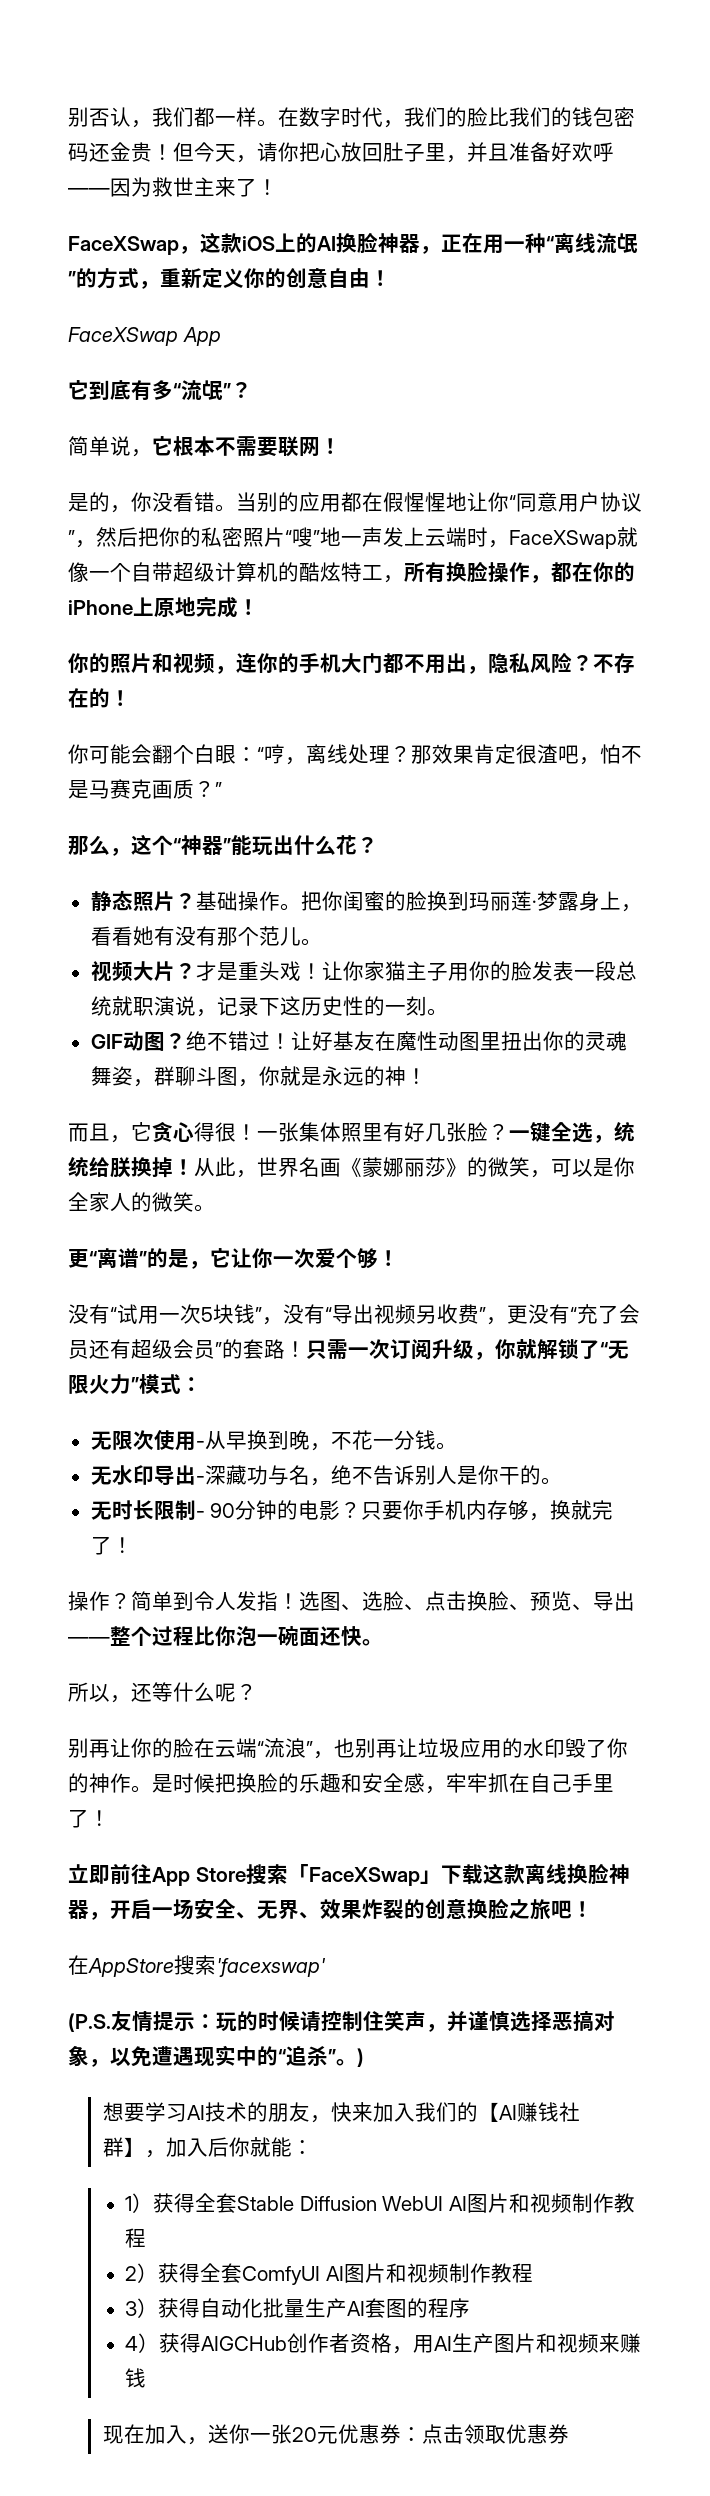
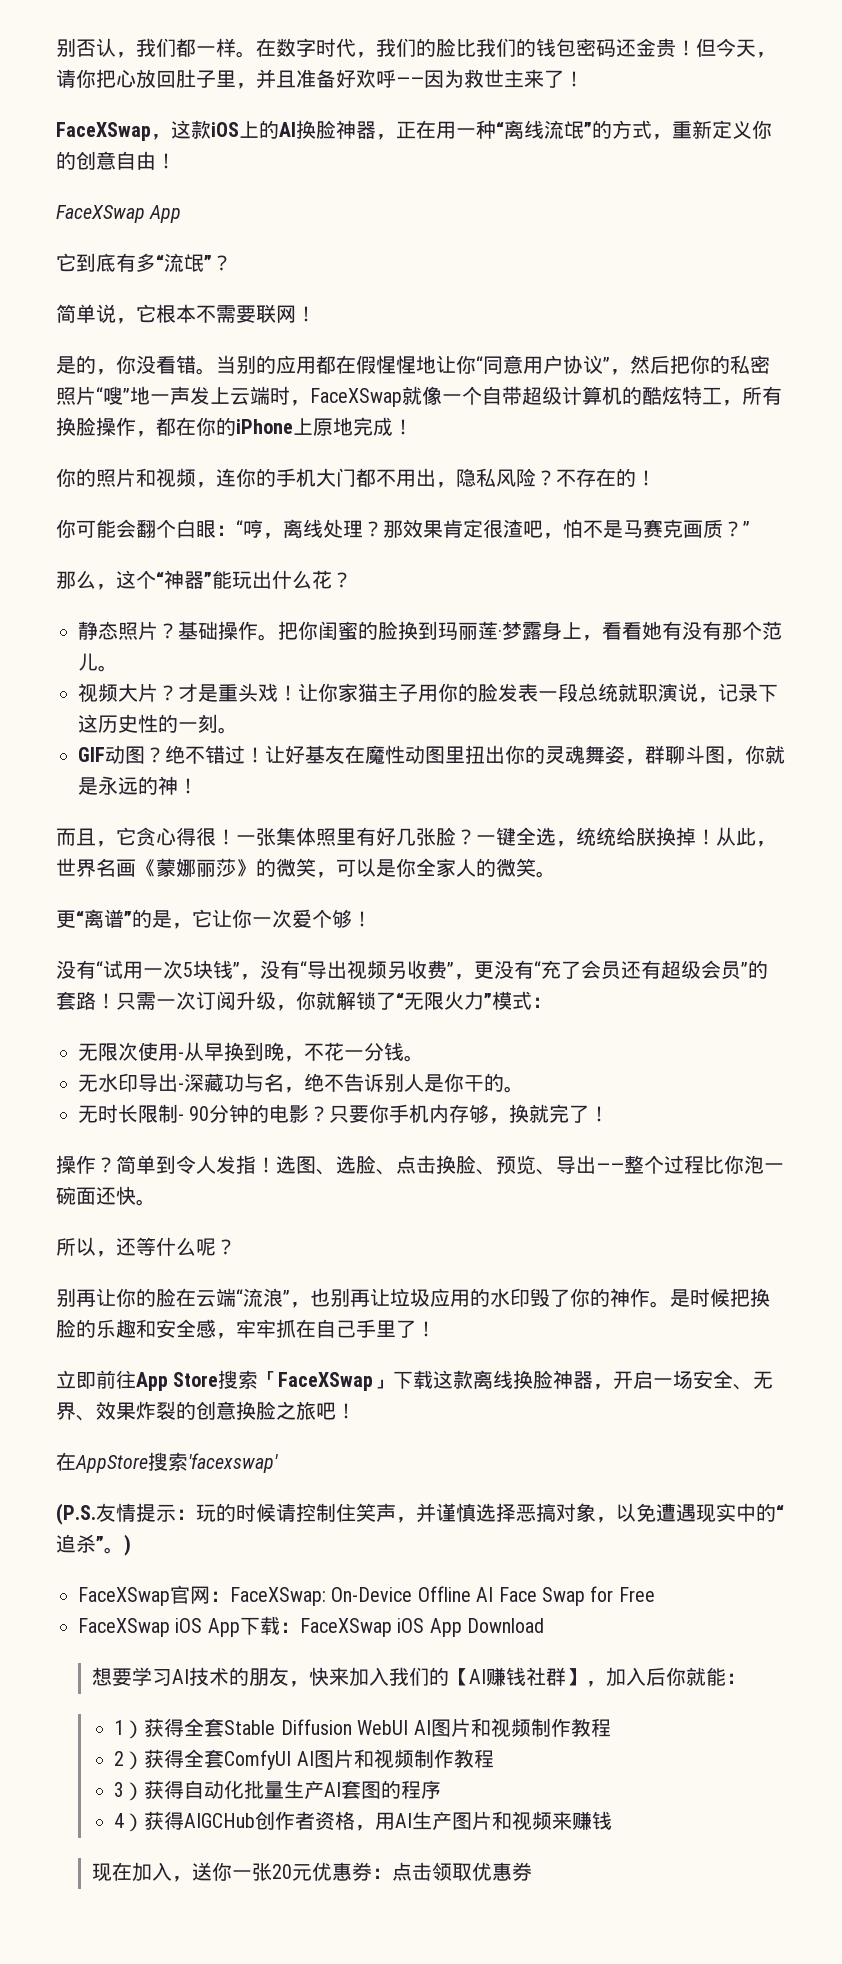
+ FaceXSwap官网：FaceXSwap: On-Device Offline AI Face Swap for Free
+ FaceXSwap iOS App下载：FaceXSwap iOS App Download

